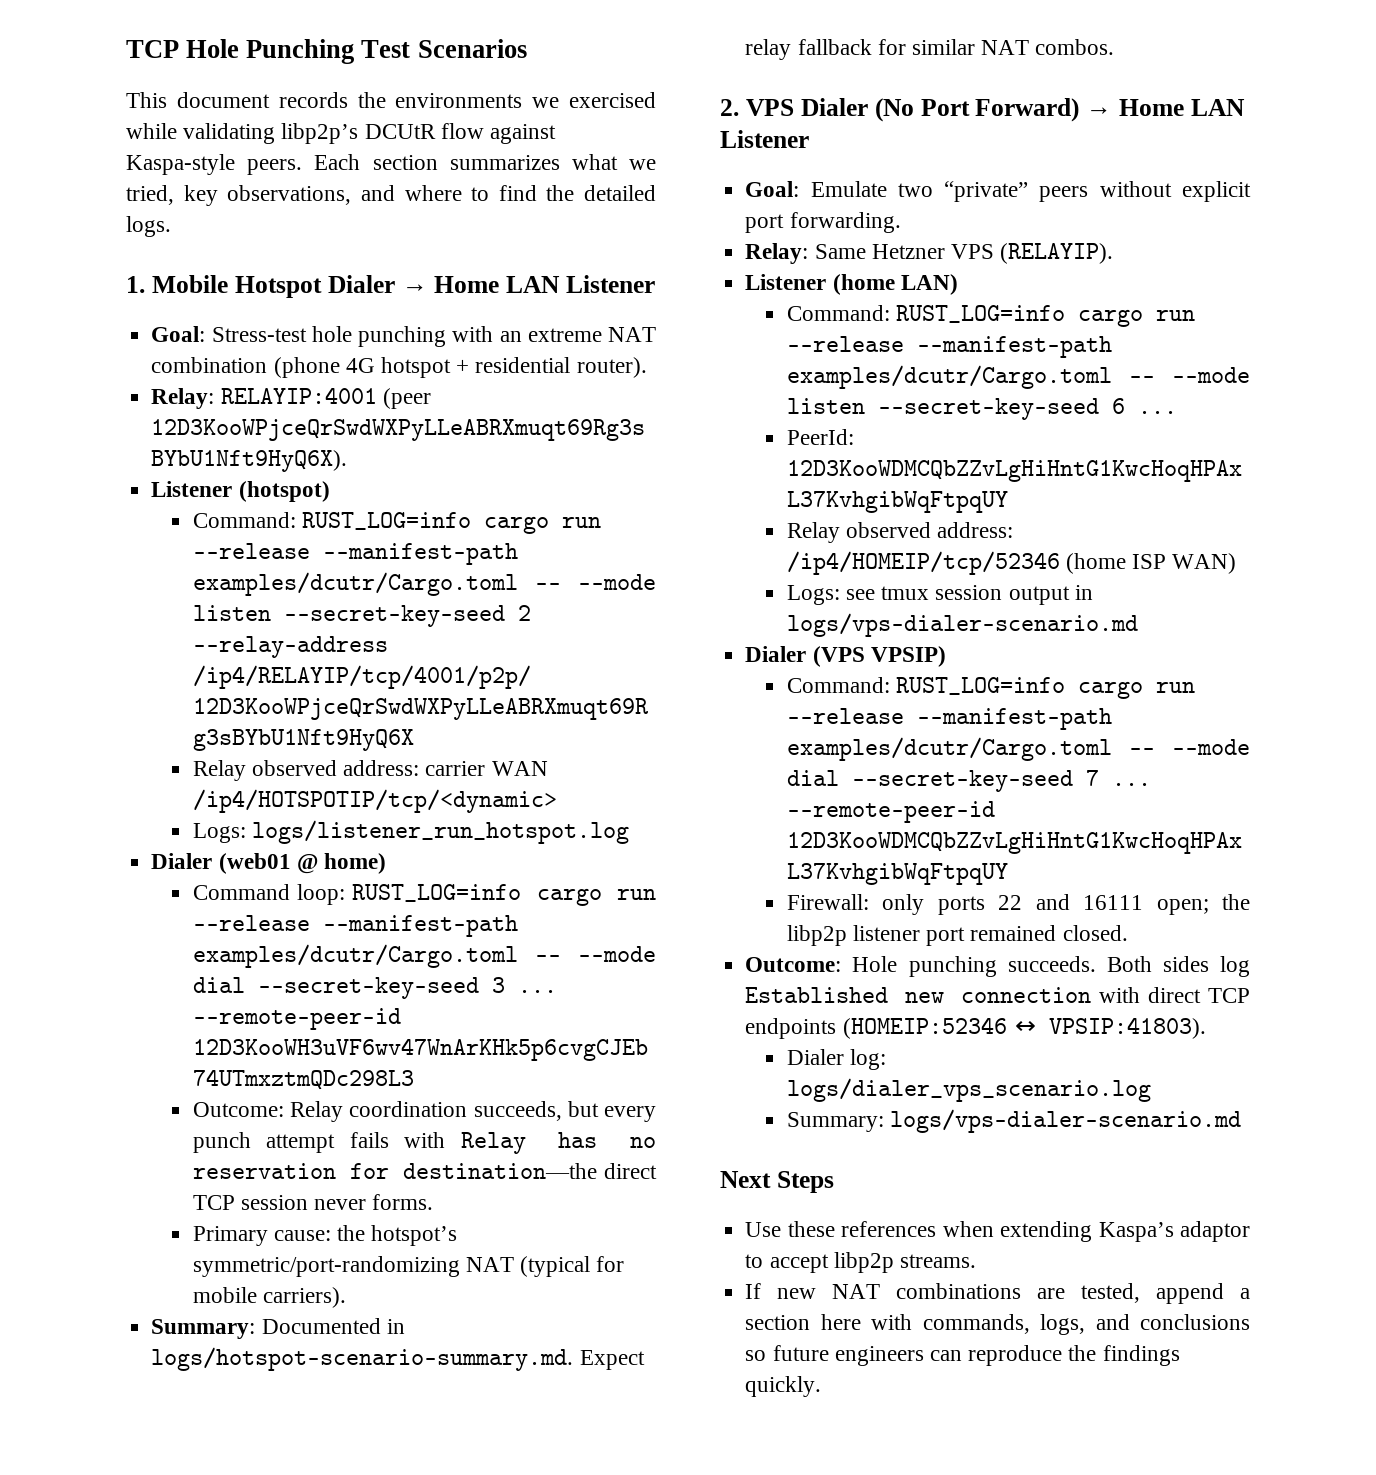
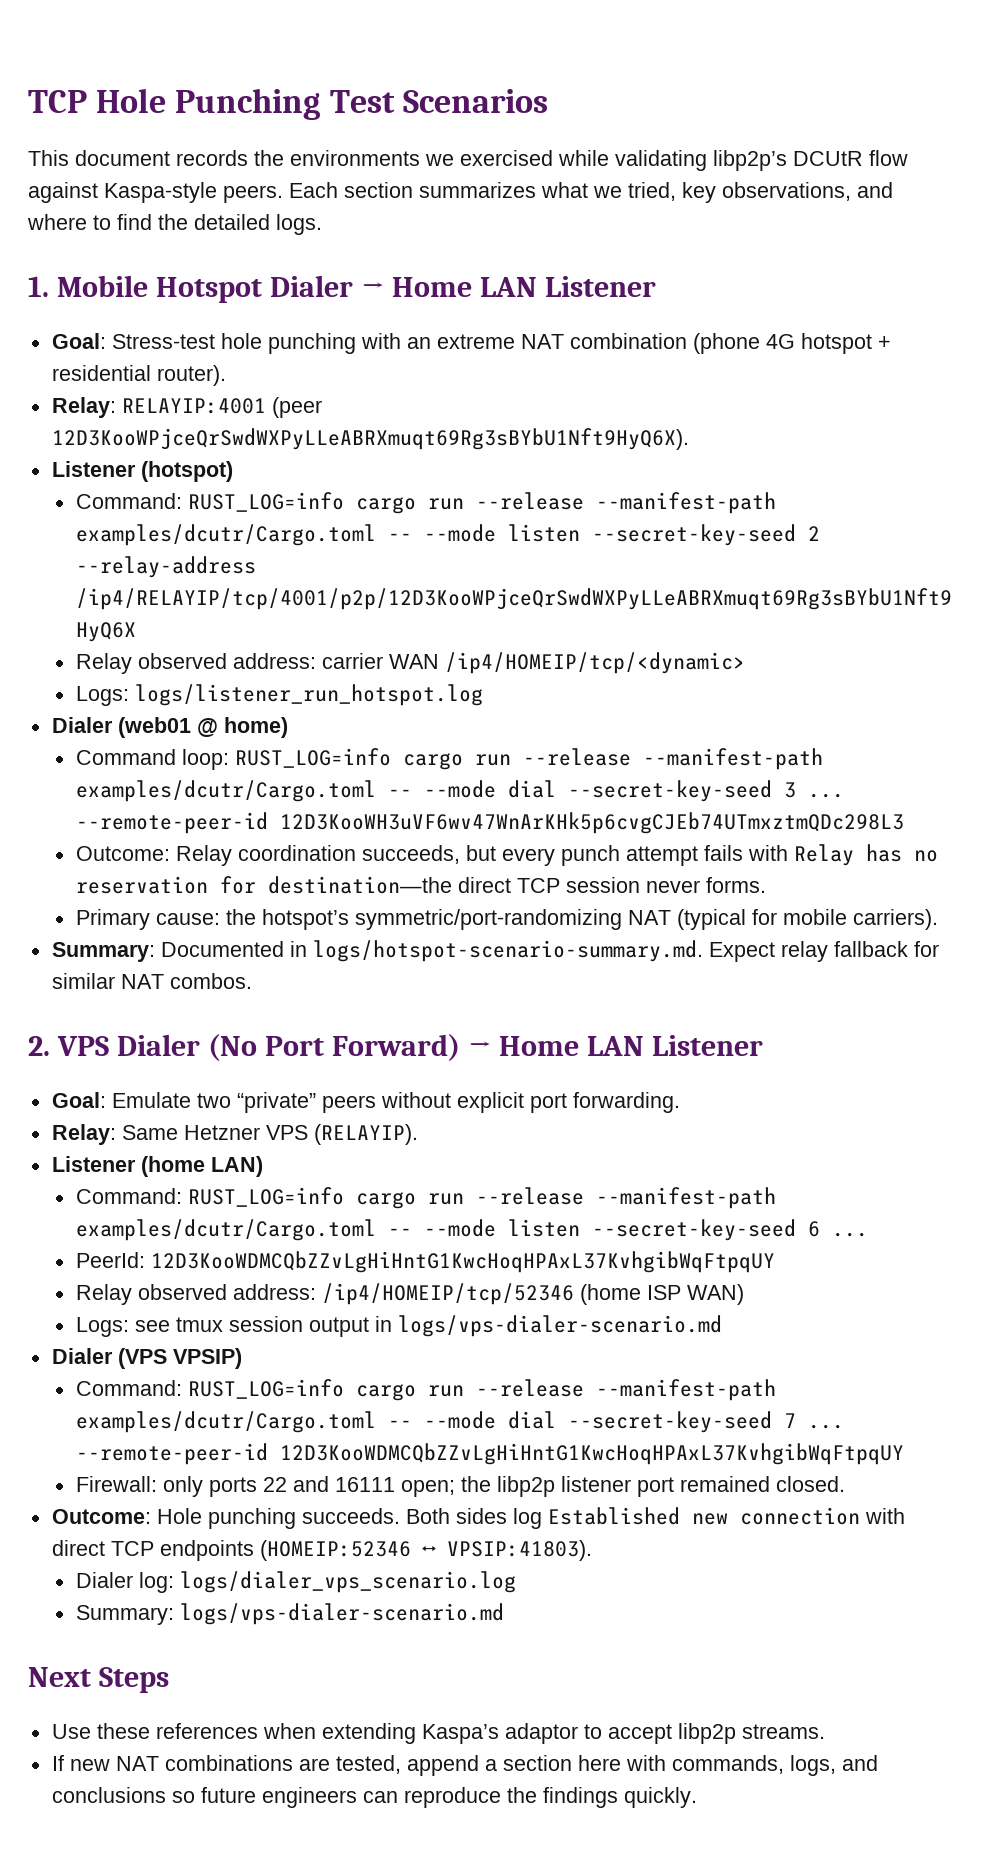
- Relay observed address: carrier WAN /ip4/HOTSPOTIP/tcp/<dynamic>
+ Relay observed address: carrier WAN /ip4/HOMEIP/tcp/<dynamic>

